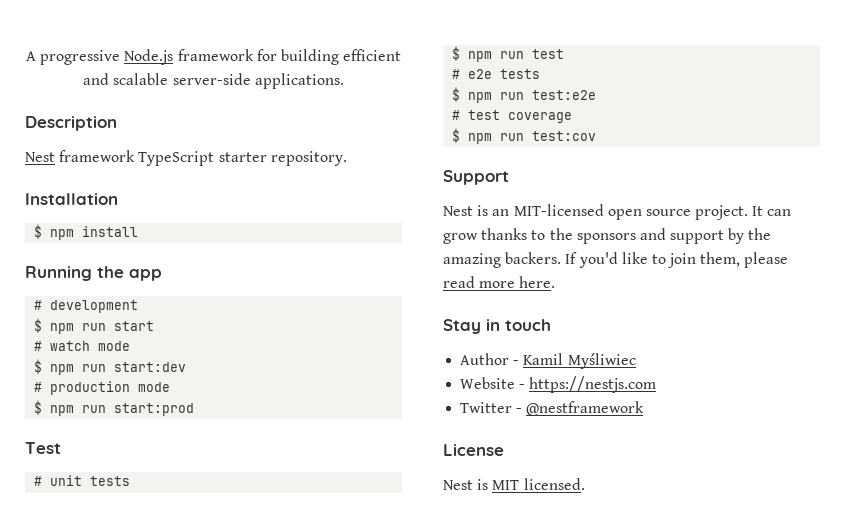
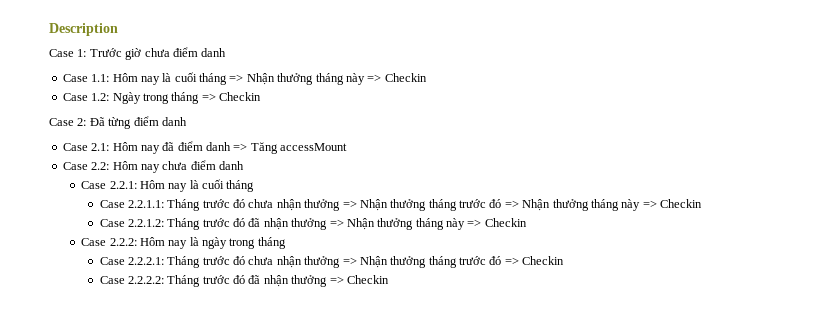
- A progressive Node.js framework for building efficient and scalable server-side applications.
  Description
- Nest framework TypeScript starter repository.
- Installation
- $ npm install
- Running the app
- # development
- $ npm run start
- # watch mode
- $ npm run start:dev
- # production mode
- $ npm run start:prod
- Test
- # unit tests
- $ npm run test
- # e2e tests
- $ npm run test:e2e
- # test coverage
- $ npm run test:cov
- Support
- Nest is an MIT-licensed open source project. It can grow thanks to the sponsors and support by the amazing backers. If you'd like to join them, please read more here.
- Stay in touch
- Author - Kamil Myśliwiec
- Website - https://nestjs.com
- Twitter - @nestframework
- License
- Nest is MIT licensed.
+ Case 1: Trước giờ chưa điểm danh
+ Case 1.1: Hôm nay là cuối tháng => Nhận thưởng tháng này => Checkin
+ Case 1.2: Ngày trong tháng => Checkin
+ Case 2: Đã từng điểm danh
+ Case 2.1: Hôm nay đã điểm danh => Tăng accessMount
+ Case 2.2: Hôm nay chưa điểm danh
+ Case 2.2.1: Hôm nay là cuối tháng
+ Case 2.2.1.1: Tháng trước đó chưa nhận thưởng => Nhận thưởng tháng trước đó => Nhận thưởng tháng này => Checkin
+ Case 2.2.1.2: Tháng trước đó đã nhận thưởng => Nhận thưởng tháng này => Checkin
+ Case 2.2.2: Hôm nay là ngày trong tháng
+ Case 2.2.2.1: Tháng trước đó chưa nhận thưởng => Nhận thưởng tháng trước đó => Checkin
+ Case 2.2.2.2: Tháng trước đó đã nhận thưởng => Checkin

